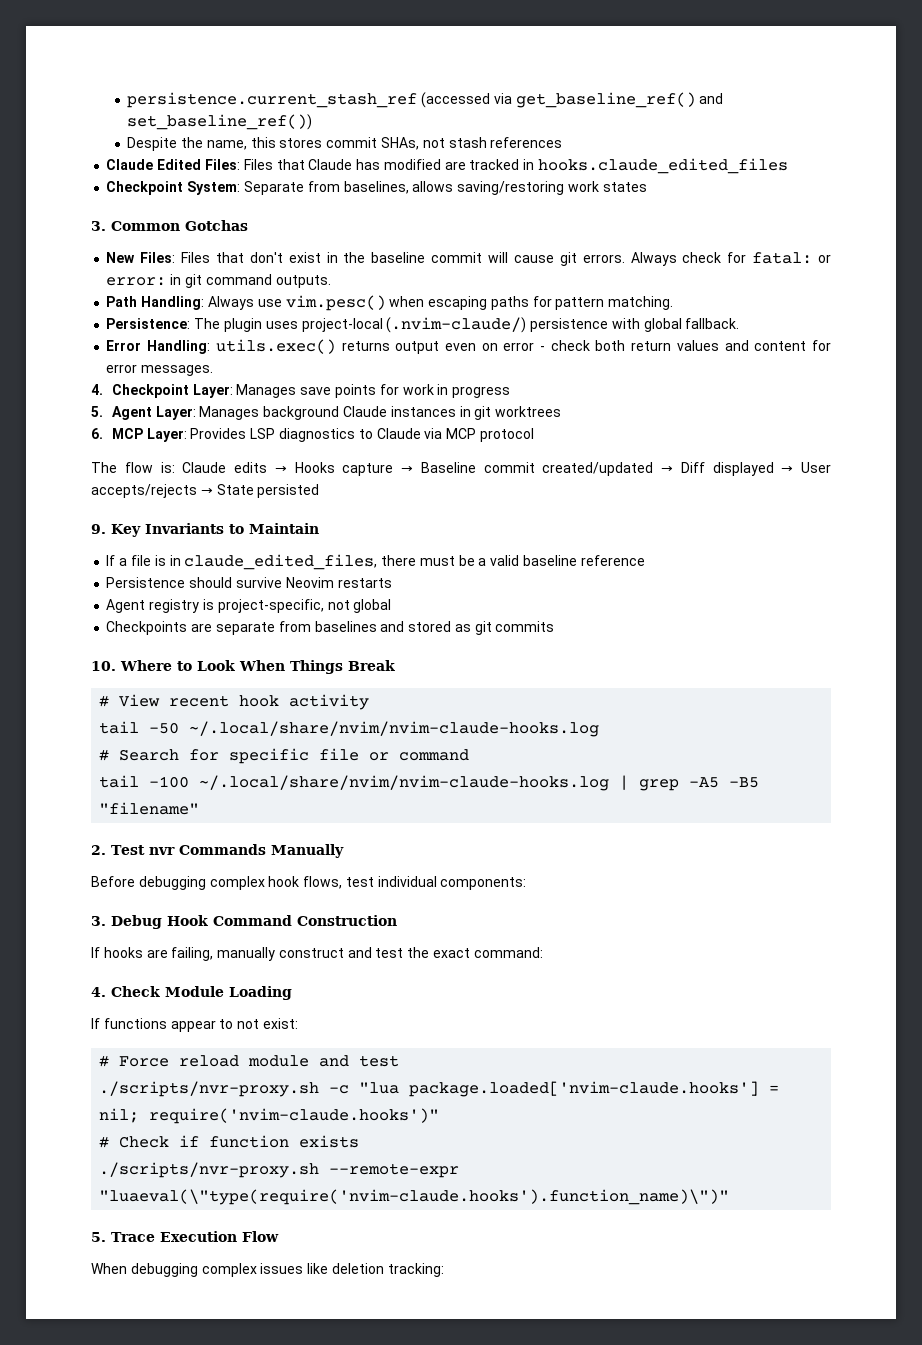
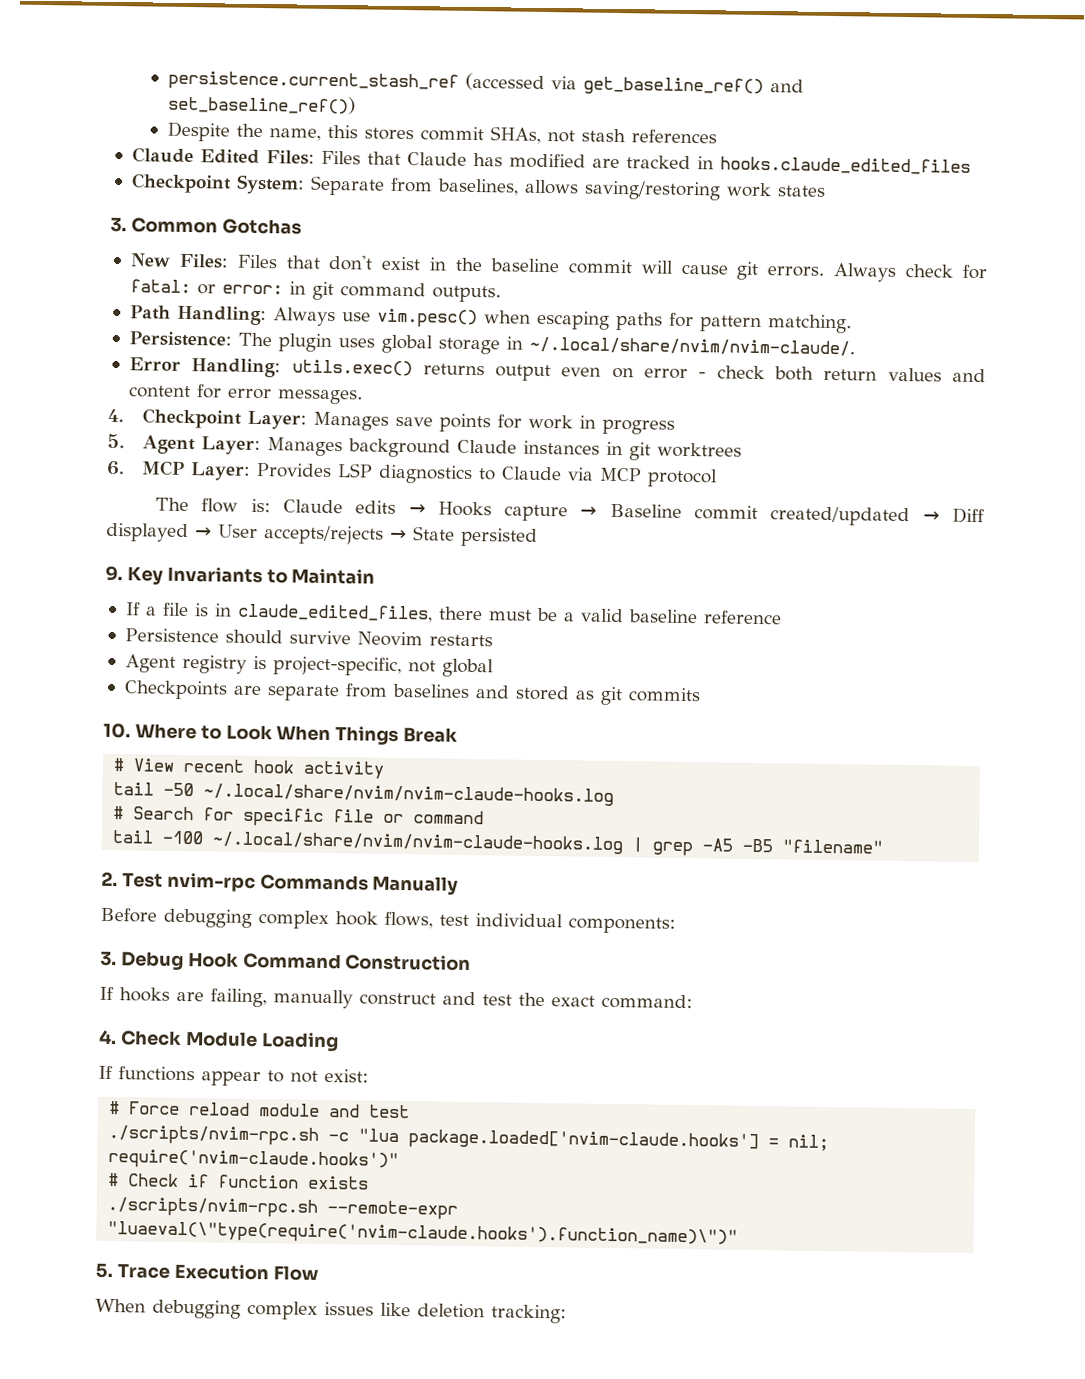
- Persistence: The plugin uses project-local (.nvim-claude/) persistence with global fallback.
+ Persistence: The plugin uses global storage in ~/.local/share/nvim/nvim-claude/.
- 2. Test nvr Commands Manually
+ 2. Test nvim-rpc Commands Manually
- ./scripts/nvr-proxy.sh -c "lua package.loaded['nvim-claude.hooks'] = nil; require('nvim-claude.hooks')"
+ ./scripts/nvim-rpc.sh -c "lua package.loaded['nvim-claude.hooks'] = nil; require('nvim-claude.hooks')"
- ./scripts/nvr-proxy.sh --remote-expr "luaeval(\"type(require('nvim-claude.hooks').function_name)\")"
+ ./scripts/nvim-rpc.sh --remote-expr "luaeval(\"type(require('nvim-claude.hooks').function_name)\")"

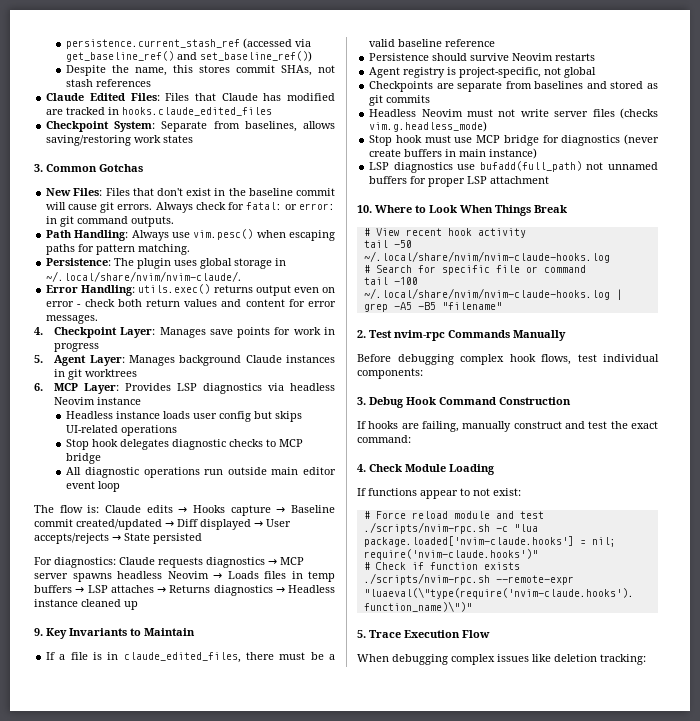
- 6. MCP Layer: Provides LSP diagnostics to Claude via MCP protocol
+ 6. MCP Layer: Provides LSP diagnostics via headless Neovim instance
+ Headless instance loads user config but skips UI-related operations
+ Stop hook delegates diagnostic checks to MCP bridge
+ All diagnostic operations run outside main editor event loop
+ For diagnostics: Claude requests diagnostics → MCP server spawns headless Neovim → Loads files in temp buffers → LSP attaches → Returns diagnostics → Headless instance cleaned up
+ Headless Neovim must not write server files (checks vim.g.headless_mode)
+ Stop hook must use MCP bridge for diagnostics (never create buffers in main instance)
+ LSP diagnostics use bufadd(full_path) not unnamed buffers for proper LSP attachment

